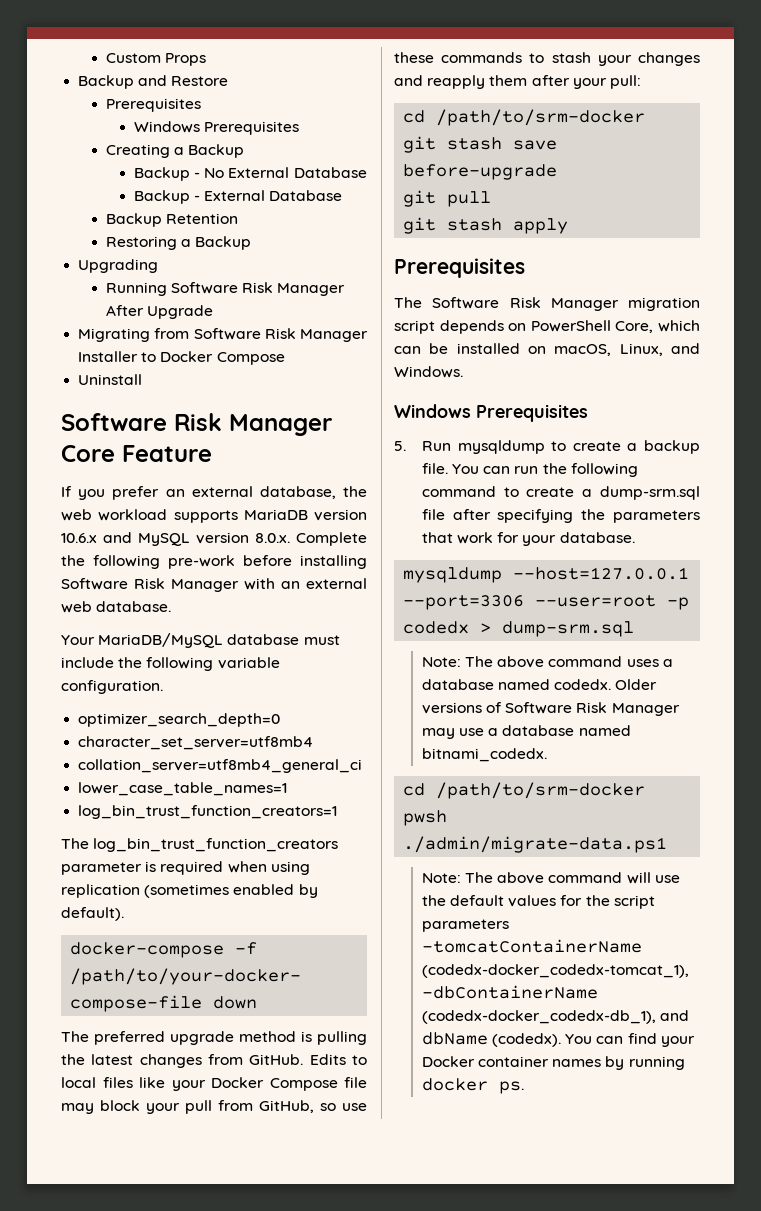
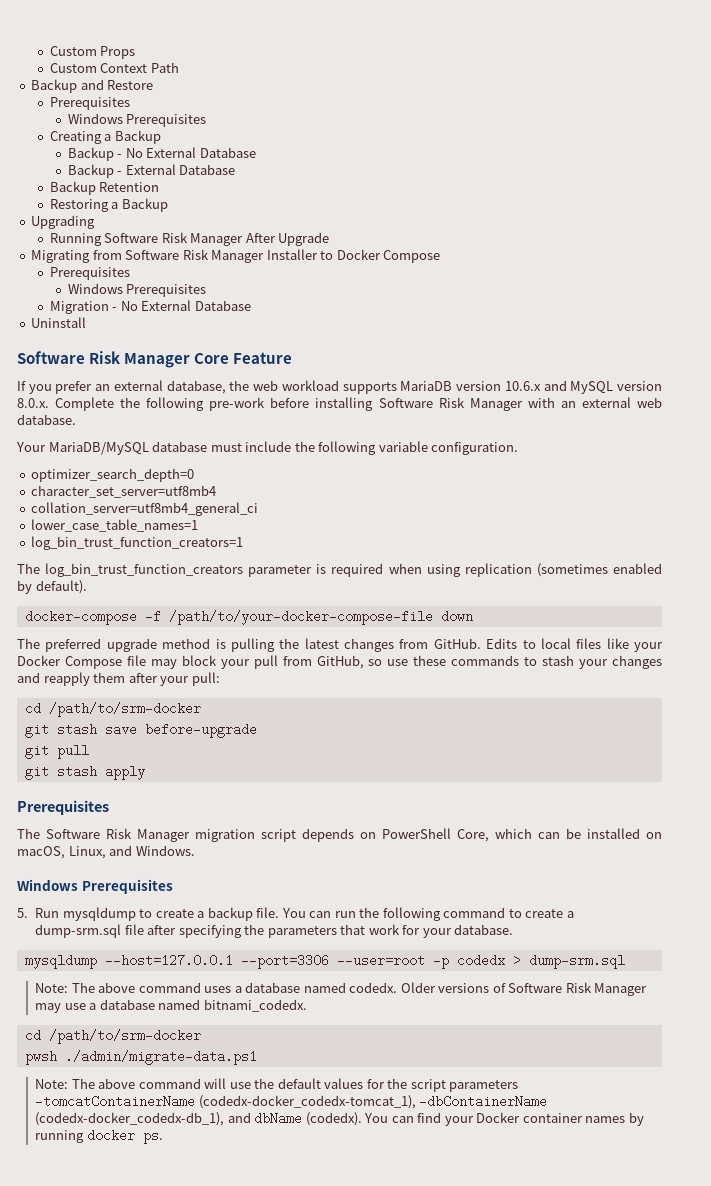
+ Custom Context Path
  Migrating from Software Risk Manager Installer to Docker Compose
+ Prerequisites
+ Windows Prerequisites
+ Migration - No External Database

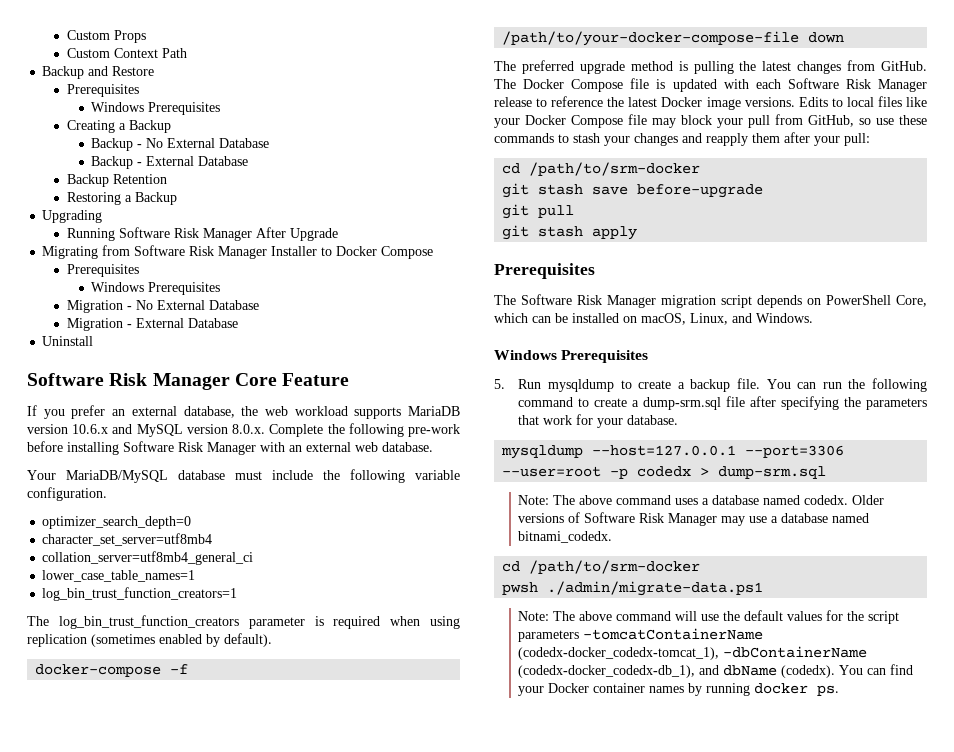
+ Migration - External Database
+ The Docker Compose file is updated with each Software Risk Manager release to reference the latest Docker image versions.

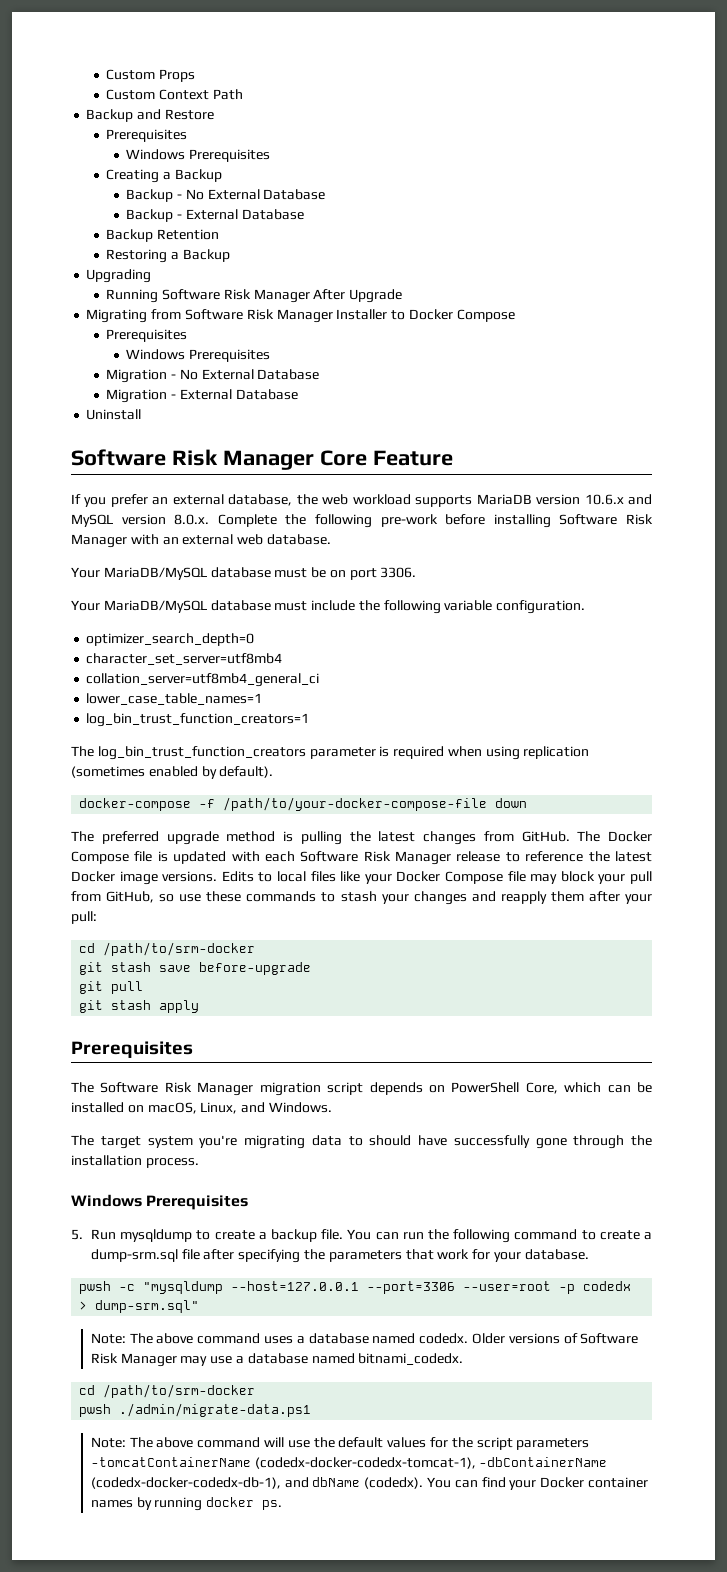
+ Your MariaDB/MySQL database must be on port 3306.
+ The target system you're migrating data to should have successfully gone through the installation process.
- mysqldump --host=127.0.0.1 --port=3306 --user=root -p codedx > dump-srm.sql
+ pwsh -c "mysqldump --host=127.0.0.1 --port=3306 --user=root -p codedx > dump-srm.sql"
- Note: The above command will use the default values for the script parameters -tomcatContainerName (codedx-docker_codedx-tomcat_1), -dbContainerName (codedx-docker_codedx-db_1), and dbName (codedx).
+ Note: The above command will use the default values for the script parameters -tomcatContainerName (codedx-docker-codedx-tomcat-1), -dbContainerName (codedx-docker-codedx-db-1), and dbName (codedx).

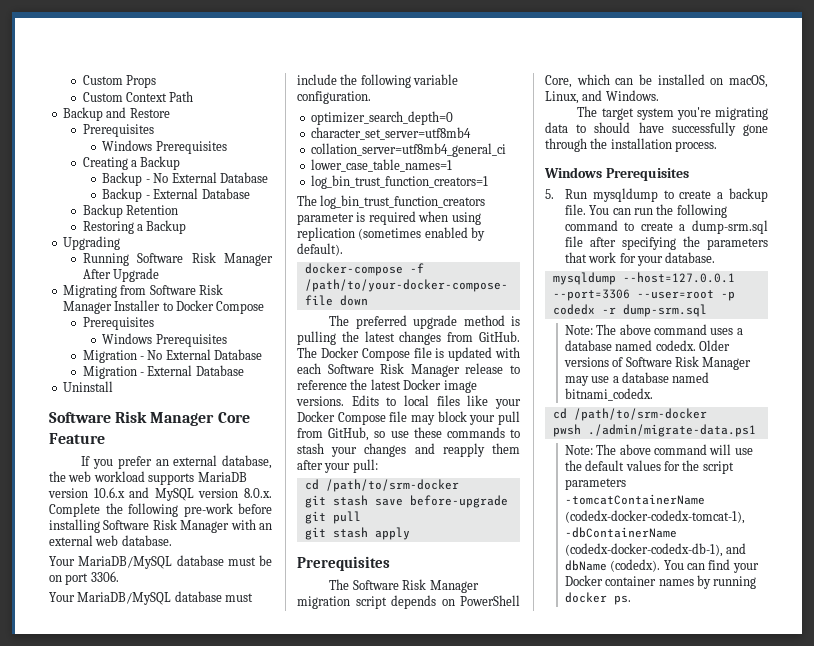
- pwsh -c "mysqldump --host=127.0.0.1 --port=3306 --user=root -p codedx > dump-srm.sql"
+ mysqldump --host=127.0.0.1 --port=3306 --user=root -p codedx -r dump-srm.sql

